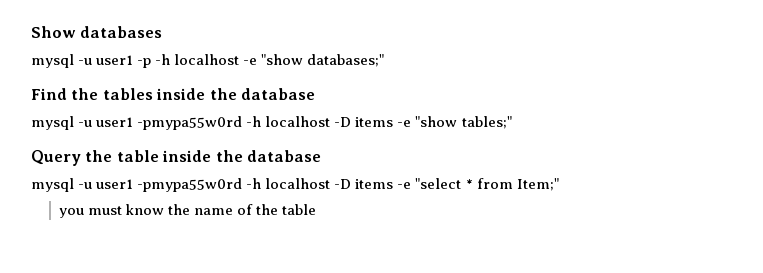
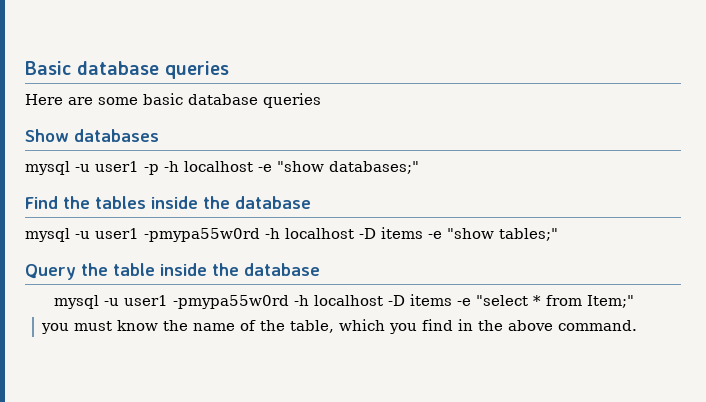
+ Basic database queries
+ Here are some basic database queries
- you must know the name of the table
+ you must know the name of the table, which you find in the above command.

